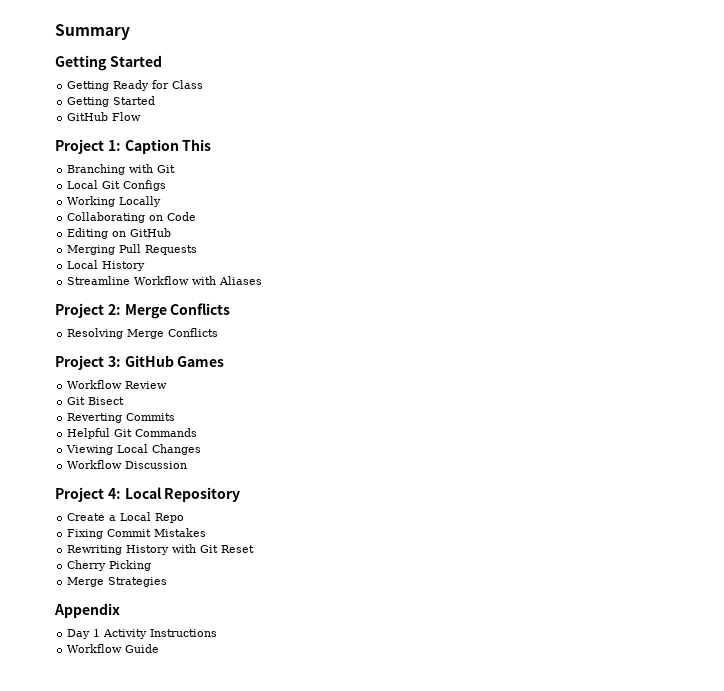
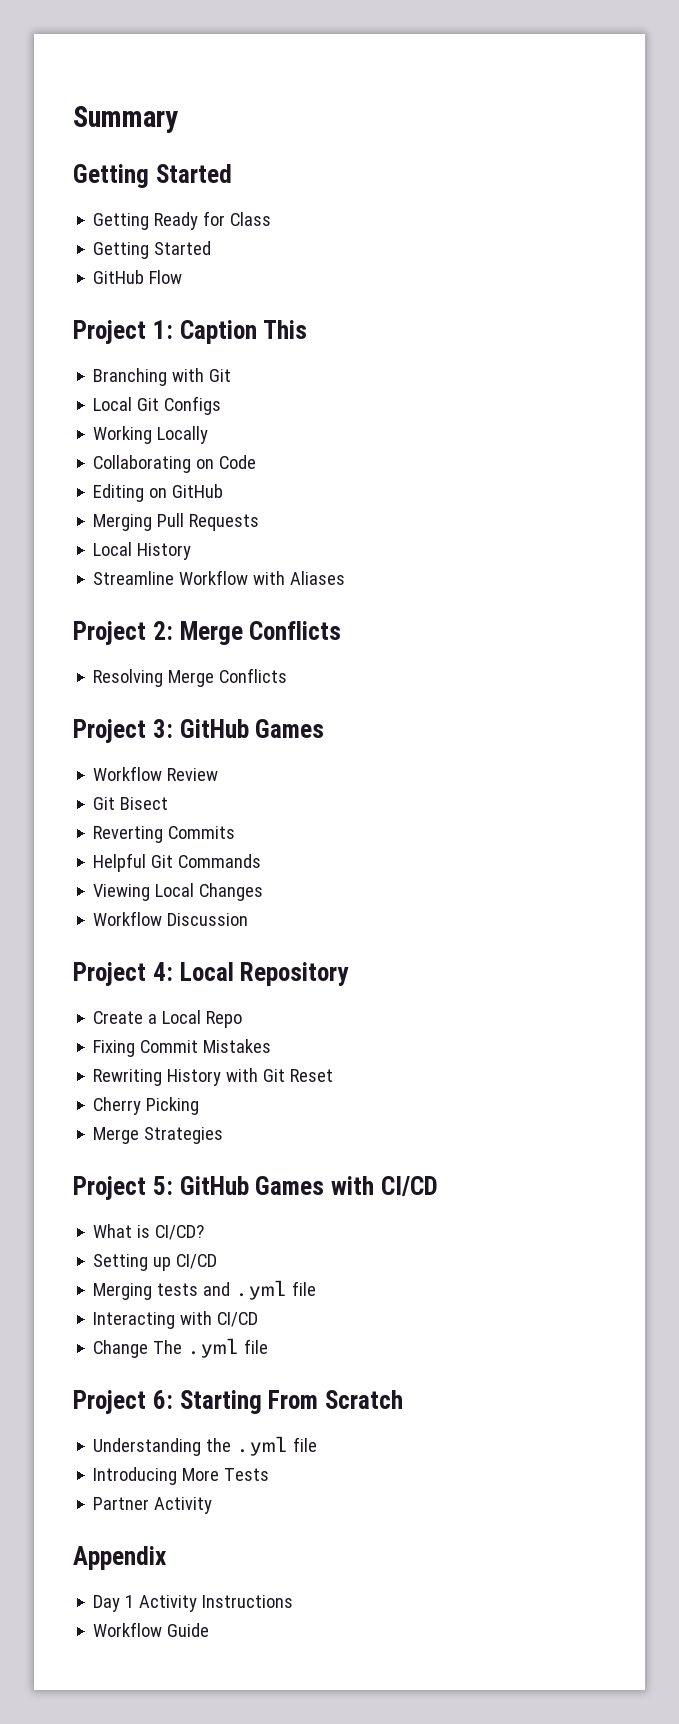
+ Project 5: GitHub Games with CI/CD
+ What is CI/CD?
+ Setting up CI/CD
+ Merging tests and .yml file
+ Interacting with CI/CD
+ Change The .yml file
+ Project 6: Starting From Scratch
+ Understanding the .yml file
+ Introducing More Tests
+ Partner Activity

